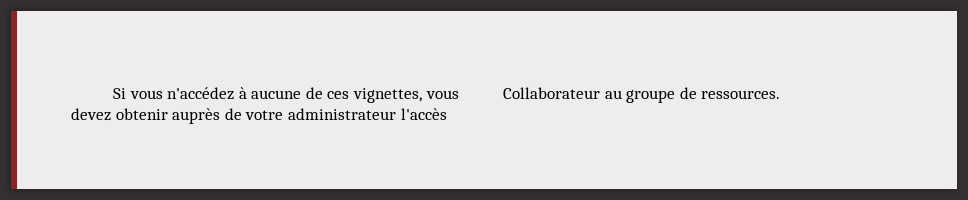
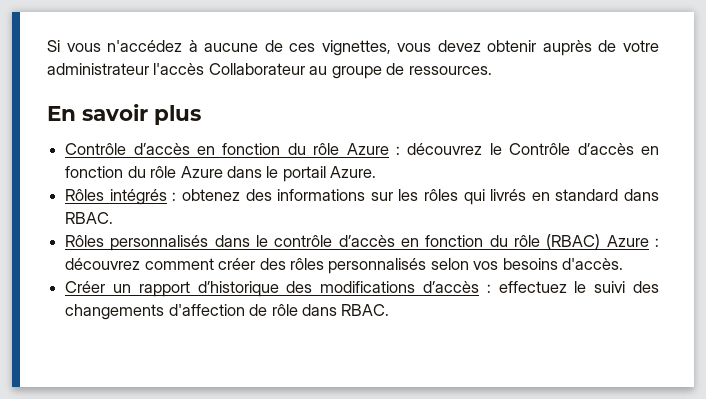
+ En savoir plus
+ Contrôle d’accès en fonction du rôle Azure : découvrez le Contrôle d’accès en fonction du rôle Azure dans le portail Azure.
+ Rôles intégrés : obtenez des informations sur les rôles qui livrés en standard dans RBAC.
+ Rôles personnalisés dans le contrôle d’accès en fonction du rôle (RBAC) Azure : découvrez comment créer des rôles personnalisés selon vos besoins d'accès.
+ Créer un rapport d’historique des modifications d’accès : effectuez le suivi des changements d'affection de rôle dans RBAC.

